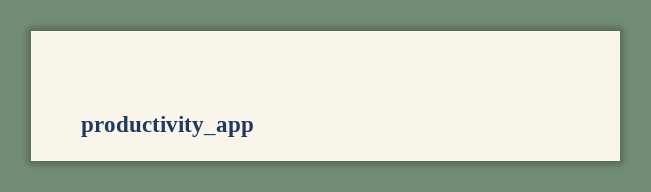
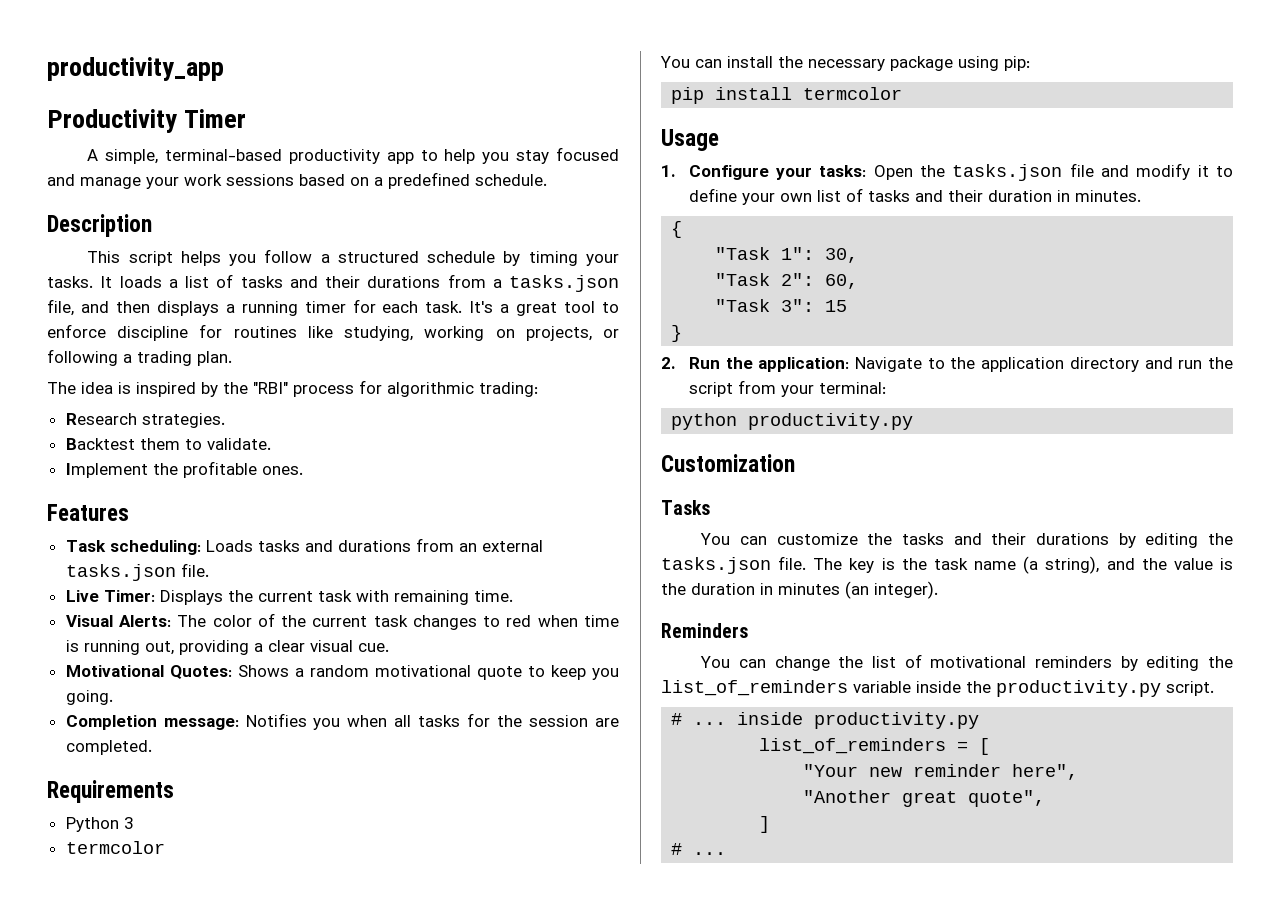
+ Productivity Timer
+ A simple, terminal-based productivity app to help you stay focused and manage your work sessions based on a predefined schedule.
+ Description
+ This script helps you follow a structured schedule by timing your tasks. It loads a list of tasks and their durations from a tasks.json file, and then displays a running timer for each task. It's a great tool to enforce discipline for routines like studying, working on projects, or following a trading plan.
+ The idea is inspired by the "RBI" process for algorithmic trading:
+ Research strategies.
+ Backtest them to validate.
+ Implement the profitable ones.
+ Features
+ Task scheduling: Loads tasks and durations from an external tasks.json file.
+ Live Timer: Displays the current task with remaining time.
+ Visual Alerts: The color of the current task changes to red when time is running out, providing a clear visual cue.
+ Motivational Quotes: Shows a random motivational quote to keep you going.
+ Completion message: Notifies you when all tasks for the session are completed.
+ Requirements
+ Python 3
+ termcolor
+ You can install the necessary package using pip:
+ pip install termcolor
+ Usage
+ 1. Configure your tasks: Open the tasks.json file and modify it to define your own list of tasks and their duration in minutes.
+ {
+ "Task 1": 30,
+ "Task 2": 60,
+ "Task 3": 15
+ }
+ 2. Run the application: Navigate to the application directory and run the script from your terminal:
+ python productivity.py
+ Customization
+ Tasks
+ You can customize the tasks and their durations by editing the tasks.json file. The key is the task name (a string), and the value is the duration in minutes (an integer).
+ Reminders
+ You can change the list of motivational reminders by editing the list_of_reminders variable inside the productivity.py script.
+ # ... inside productivity.py
+ list_of_reminders = [
+ "Your new reminder here",
+ "Another great quote",
+ ]
+ # ...

